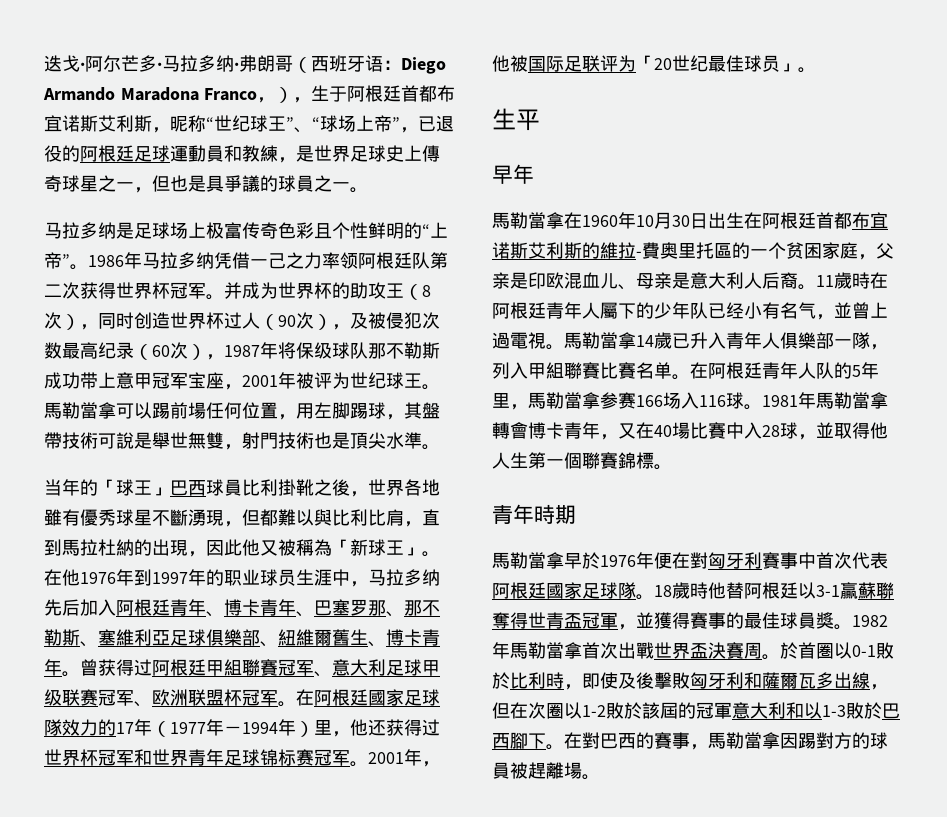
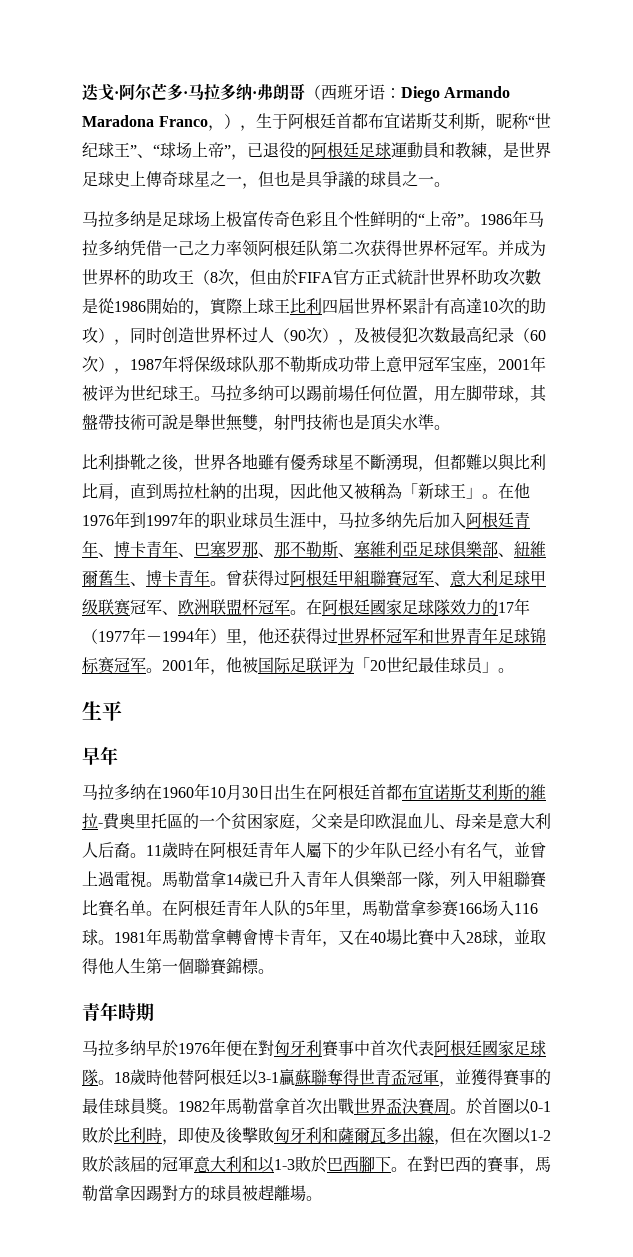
- 并成为世界杯的助攻王（8次），同时创造世界杯过人（90次），及被侵犯次数最高纪录（60次），1987年将保级球队那不勒斯成功带上意甲冠军宝座，2001年被评为世纪球王。
+ 并成为世界杯的助攻王（8次，但由於FIFA官方正式統計世界杯助攻次數是從1986開始的，實際上球王比利四屆世界杯累計有高達10次的助攻），同时创造世界杯过人（90次），及被侵犯次数最高纪录（60次），1987年将保级球队那不勒斯成功带上意甲冠军宝座，2001年被评为世纪球王。
- 馬勒當拿可以踢前場任何位置，用左脚踢球，其盤帶技術可說是舉世無雙，射門技術也是頂尖水準。
+ 马拉多纳可以踢前場任何位置，用左脚带球，其盤帶技術可說是舉世無雙，射門技術也是頂尖水準。
- 当年的「球王」巴西球員比利掛靴之後，世界各地雖有優秀球星不斷湧現，但都難以與比利比肩，直到馬拉杜納的出現，因此他又被稱為「新球王」。
+ 比利掛靴之後，世界各地雖有優秀球星不斷湧現，但都難以與比利比肩，直到馬拉杜納的出現，因此他又被稱為「新球王」。
- 馬勒當拿在1960年10月30日出生在阿根廷首都布宜诺斯艾利斯的維拉-費奥里托區的一个贫困家庭，父亲是印欧混血儿、母亲是意大利人后裔。
+ 马拉多纳在1960年10月30日出生在阿根廷首都布宜诺斯艾利斯的維拉-費奥里托區的一个贫困家庭，父亲是印欧混血儿、母亲是意大利人后裔。
- 馬勒當拿早於1976年便在對匈牙利賽事中首次代表阿根廷國家足球隊。
+ 马拉多纳早於1976年便在對匈牙利賽事中首次代表阿根廷國家足球隊。

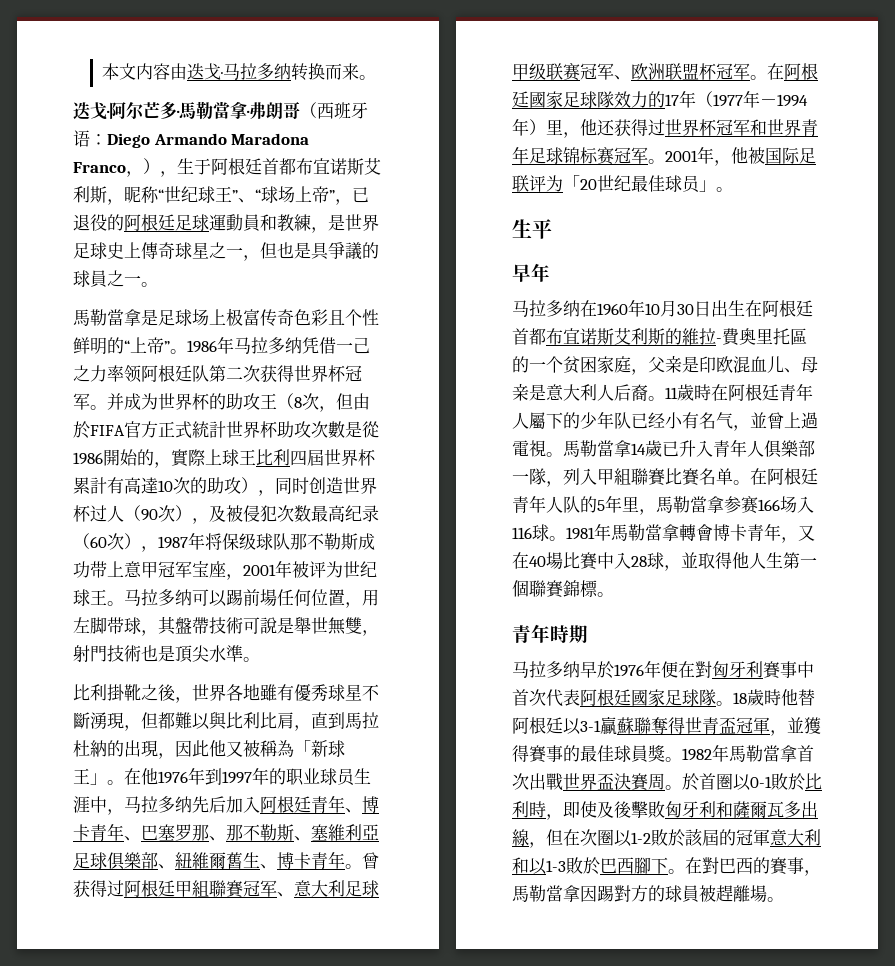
+ 本文内容由迭戈·马拉多纳转换而来。
- 迭戈·阿尔芒多·马拉多纳·弗朗哥（西班牙语：Diego Armando Maradona Franco，），生于阿根廷首都布宜诺斯艾利斯，昵称“世纪球王”、“球场上帝”，已退役的阿根廷足球運動員和教練，是世界足球史上傳奇球星之一，但也是具爭議的球員之一。
+ 迭戈·阿尔芒多·馬勒當拿·弗朗哥（西班牙语：Diego Armando Maradona Franco，），生于阿根廷首都布宜诺斯艾利斯，昵称“世纪球王”、“球场上帝”，已退役的阿根廷足球運動員和教練，是世界足球史上傳奇球星之一，但也是具爭議的球員之一。
- 马拉多纳是足球场上极富传奇色彩且个性鲜明的“上帝”。
+ 馬勒當拿是足球场上极富传奇色彩且个性鲜明的“上帝”。

